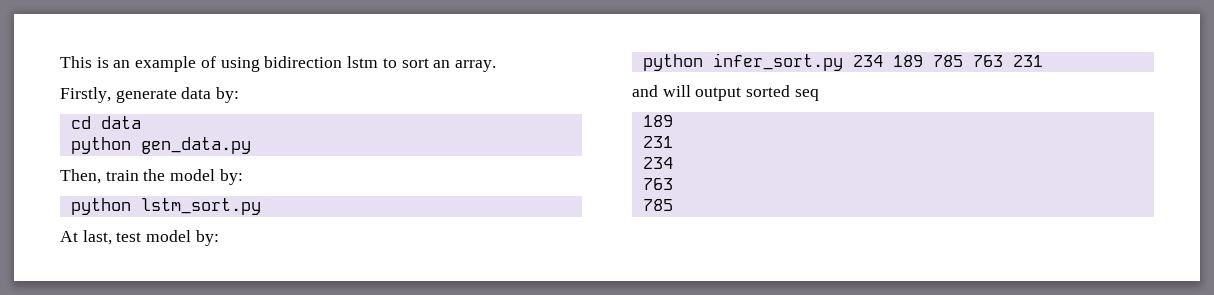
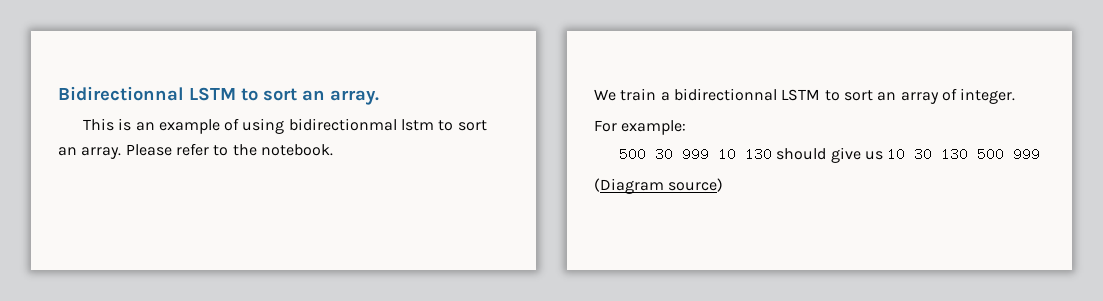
+ Bidirectionnal LSTM to sort an array.
- This is an example of using bidirection lstm to sort an array.
- Firstly, generate data by:
- cd data
- python gen_data.py
- Then, train the model by:
- python lstm_sort.py
- At last, test model by:
- python infer_sort.py 234 189 785 763 231
- and will output sorted seq
- 189
- 231
- 234
- 763
- 785
+ This is an example of using bidirectionmal lstm to sort an array. Please refer to the notebook.
+ We train a bidirectionnal LSTM to sort an array of integer.
+ For example:
+ 500 30 999 10 130 should give us 10 30 130 500 999
+ (Diagram source)

